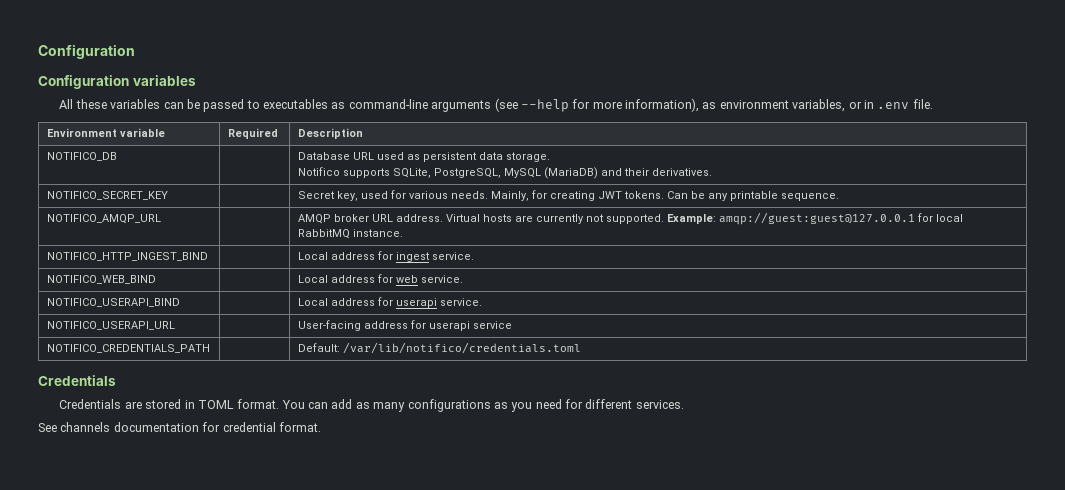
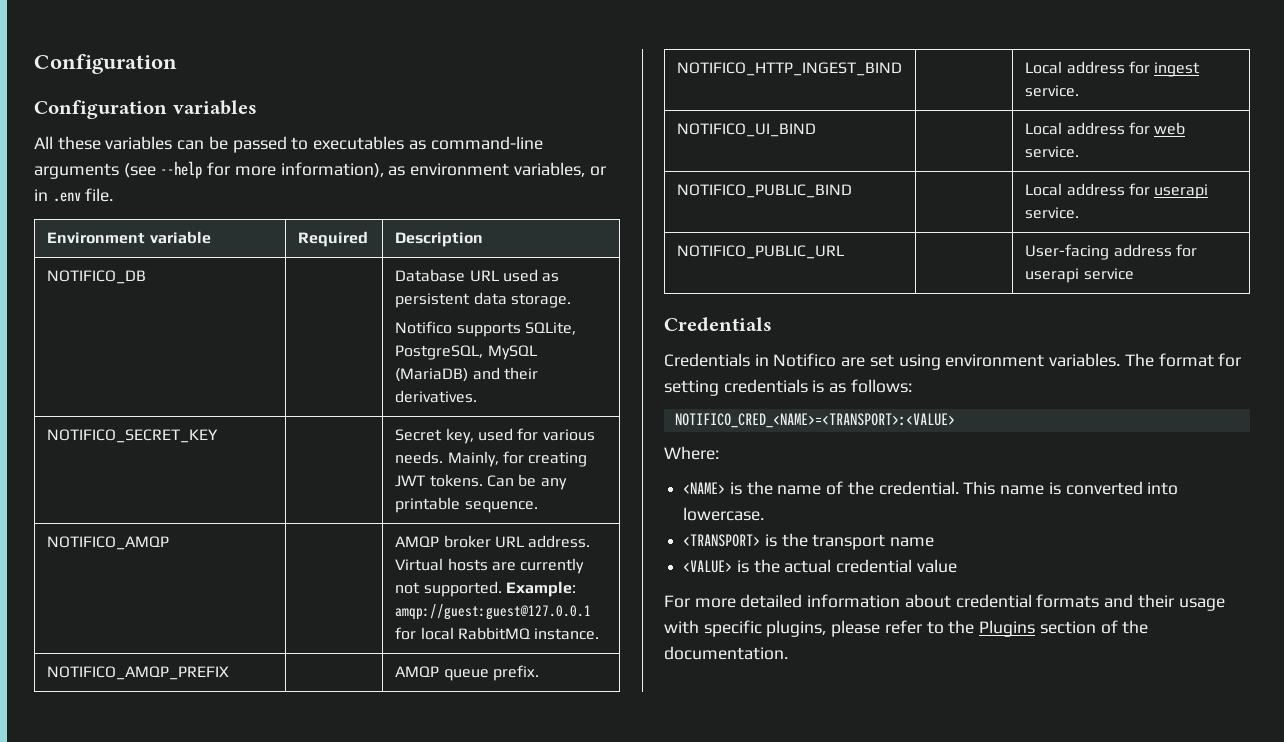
- NOTIFICO_AMQP_URL | | AMQP broker URL address. Virtual hosts are currently not supported. Example: amqp://guest:guest@127.0.0.1 for local RabbitMQ instance.
+ NOTIFICO_AMQP | | AMQP broker URL address. Virtual hosts are currently not supported. Example: amqp://guest:guest@127.0.0.1 for local RabbitMQ instance.
+ NOTIFICO_AMQP_PREFIX | | AMQP queue prefix.
- NOTIFICO_WEB_BIND | | Local address for web service.
+ NOTIFICO_UI_BIND | | Local address for web service.
- NOTIFICO_USERAPI_BIND | | Local address for userapi service.
+ NOTIFICO_PUBLIC_BIND | | Local address for userapi service.
- NOTIFICO_USERAPI_URL | | User-facing address for userapi service
+ NOTIFICO_PUBLIC_URL | | User-facing address for userapi service
- NOTIFICO_CREDENTIALS_PATH | | Default: /var/lib/notifico/credentials.toml
- Credentials are stored in TOML format. You can add as many configurations as you need for different services.
- See channels documentation for credential format.
+ Credentials in Notifico are set using environment variables. The format for setting credentials is as follows:
+ NOTIFICO_CRED_<NAME>=<TRANSPORT>:<VALUE>
+ Where:
+ <NAME> is the name of the credential. This name is converted into lowercase.
+ <TRANSPORT> is the transport name
+ <VALUE> is the actual credential value
+ For more detailed information about credential formats and their usage with specific plugins, please refer to the Plugins section of the documentation.

